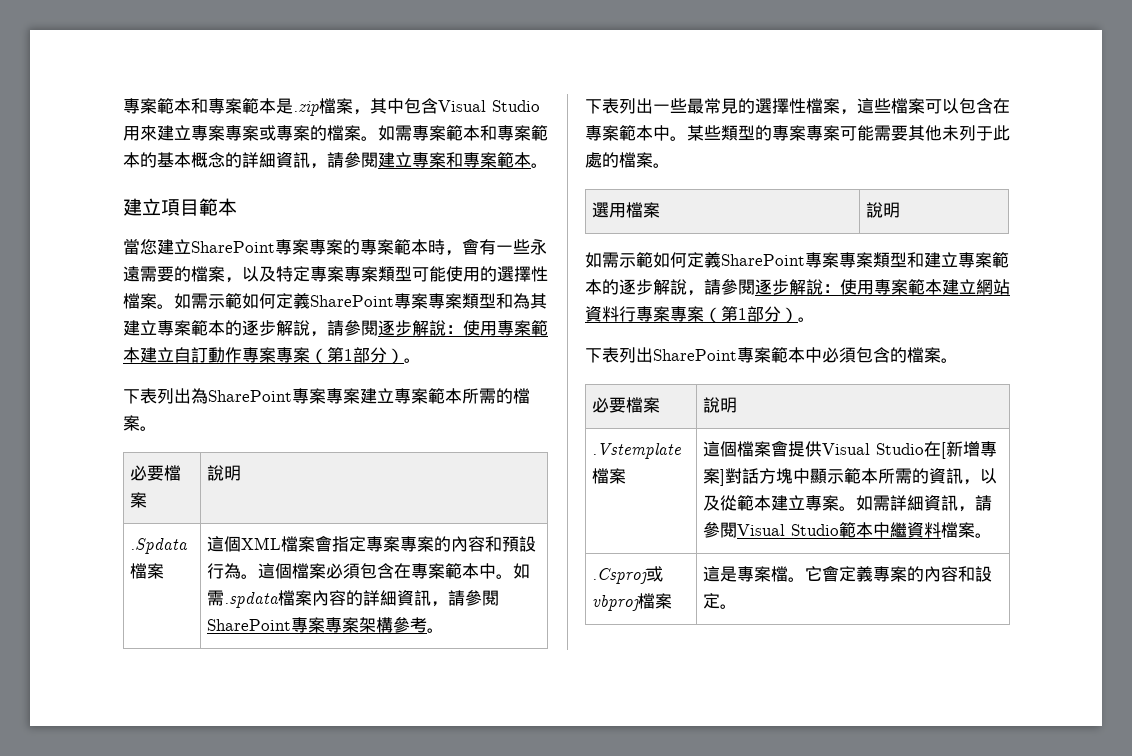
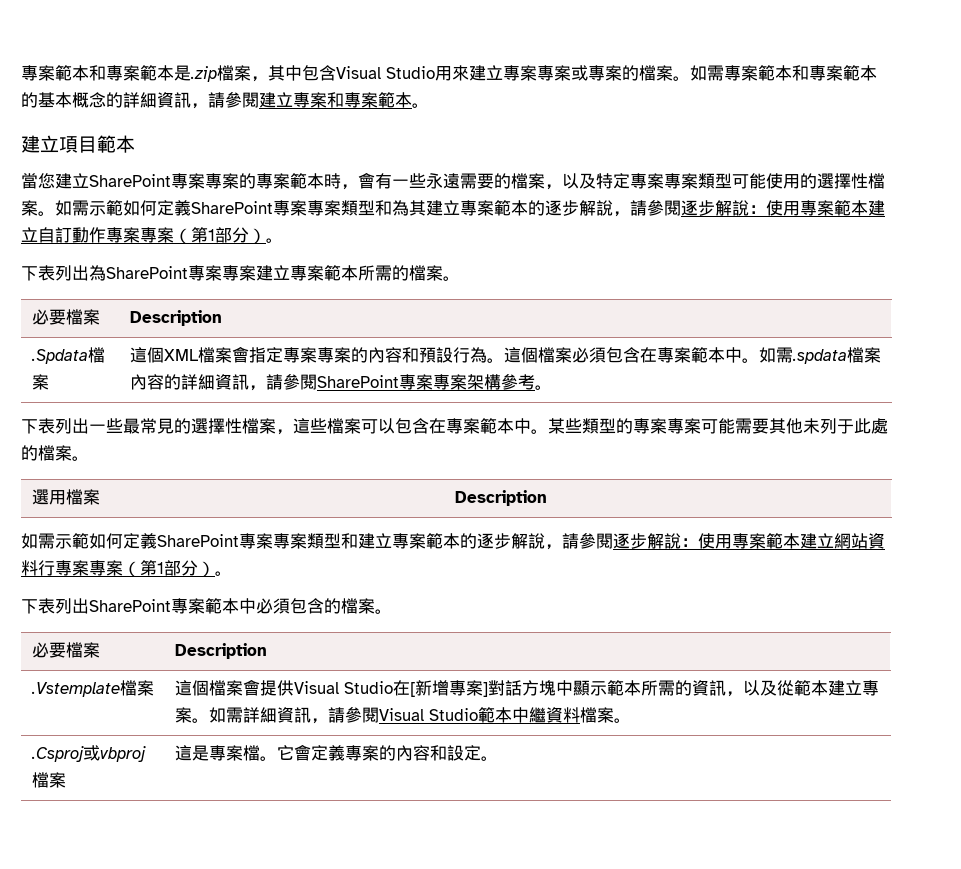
  下表列出為SharePoint專案專案建立專案範本所需的檔案。
- 必要檔案 | 說明
+ 必要檔案 | Description
- 選用檔案 | 說明
+ 選用檔案 | Description
  下表列出SharePoint專案範本中必須包含的檔案。
- 必要檔案 | 說明
+ 必要檔案 | Description

